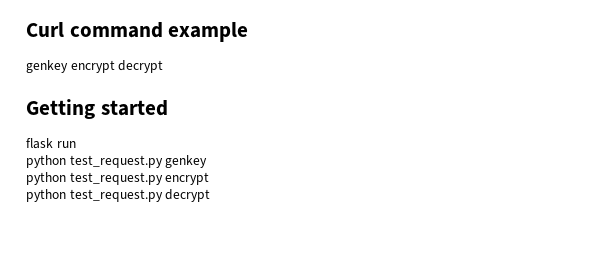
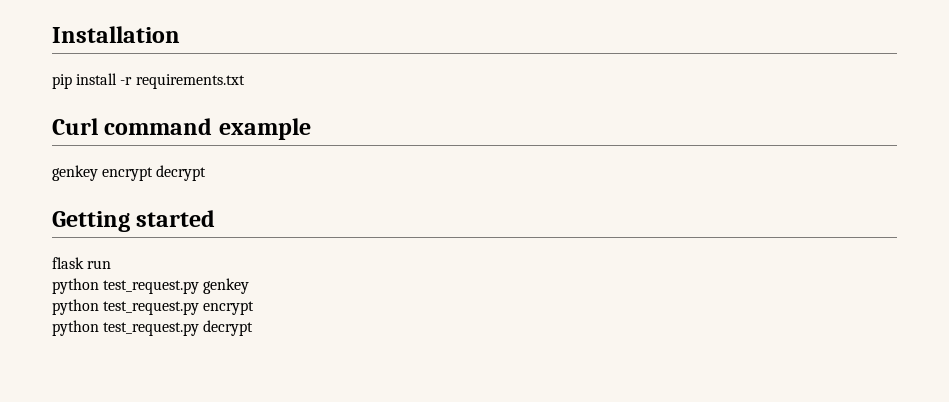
+ Installation
+ pip install -r requirements.txt

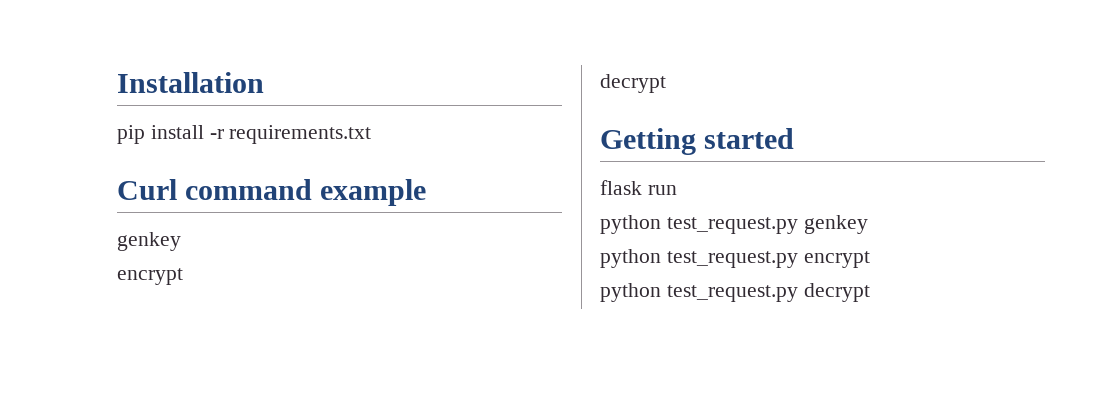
  Curl command example
- genkey encrypt decrypt
+ genkey
+ encrypt
+ decrypt

